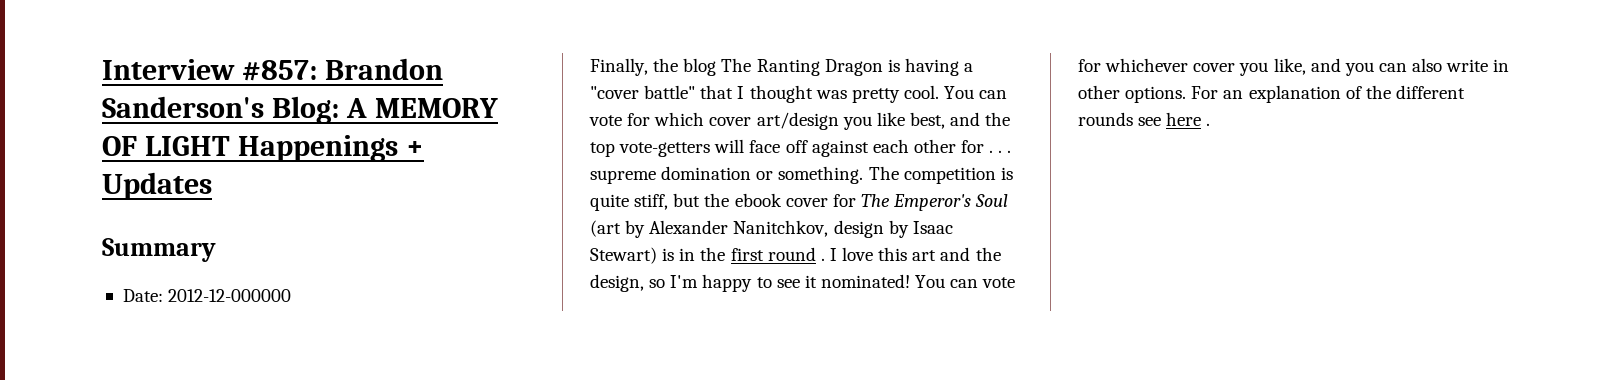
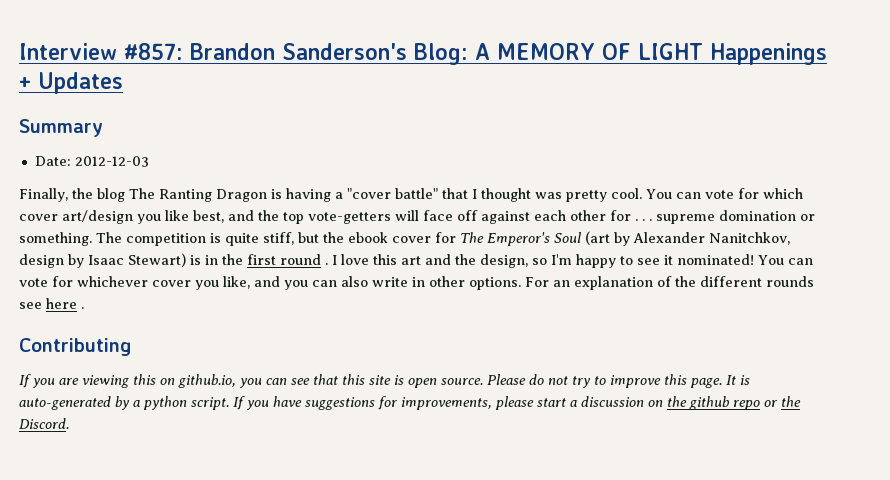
- Date: 2012-12-000000
+ Date: 2012-12-03
+ Contributing
+ If you are viewing this on github.io, you can see that this site is open source. Please do not try to improve this page. It is auto-generated by a python script. If you have suggestions for improvements, please start a discussion on the github repo or the Discord.

